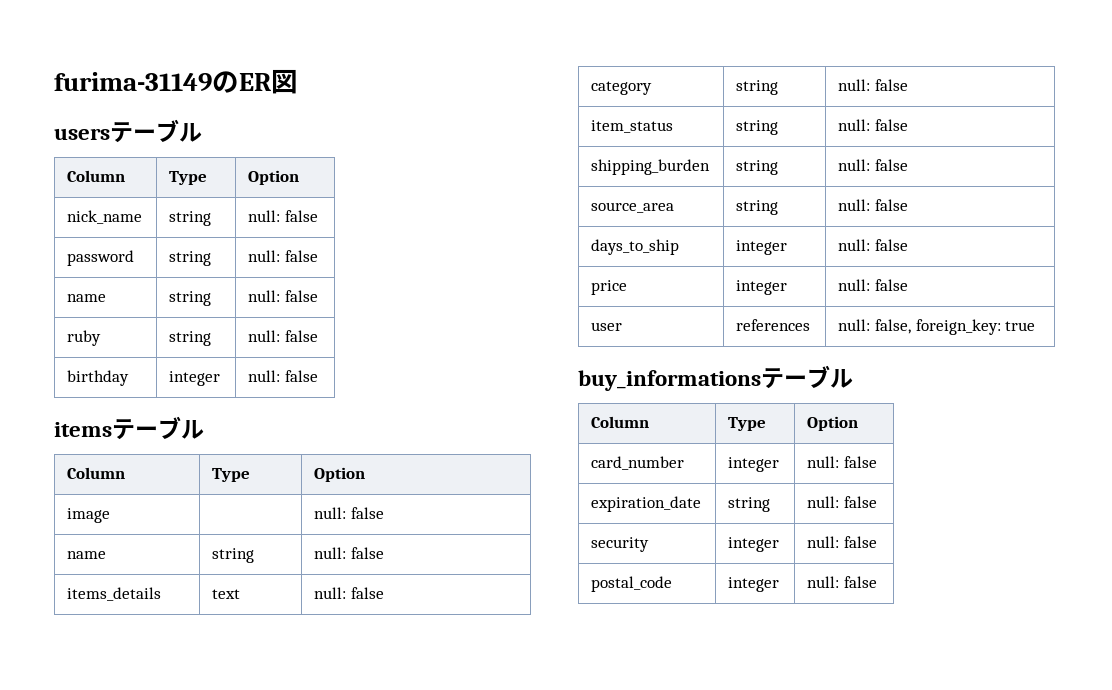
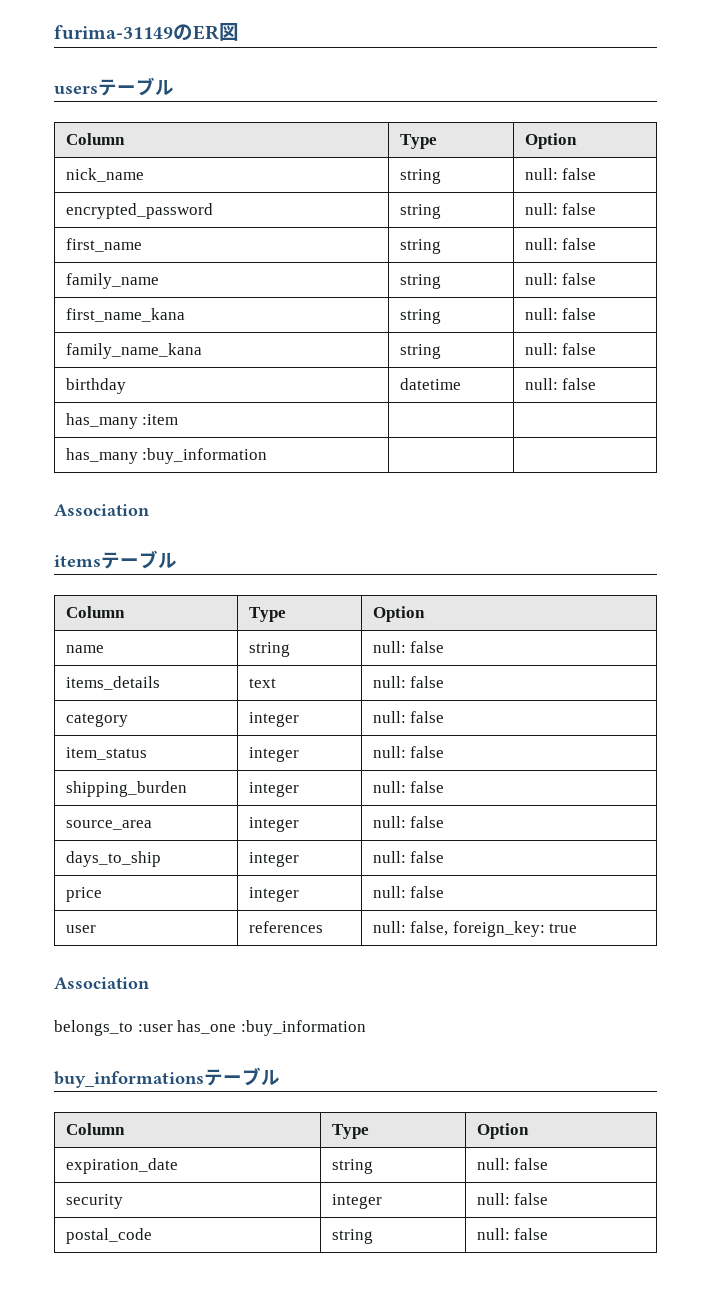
- password | string | null: false
- name | string | null: false
- ruby | string | null: false
+ encrypted_password | string | null: false
+ first_name | string | null: false
+ family_name | string | null: false
+ first_name_kana | string | null: false
+ family_name_kana | string | null: false
- birthday | integer | null: false
+ birthday | datetime | null: false
+ has_many :item | |
+ has_many :buy_information | |
+ Association
- image | | null: false
- category | string | null: false
+ category | integer | null: false
- item_status | string | null: false
+ item_status | integer | null: false
- shipping_burden | string | null: false
+ shipping_burden | integer | null: false
- source_area | string | null: false
+ source_area | integer | null: false
  user | references | null: false, foreign_key: true
+ Association
+ belongs_to :user has_one :buy_information
- card_number | integer | null: false
- postal_code | integer | null: false
+ postal_code | string | null: false

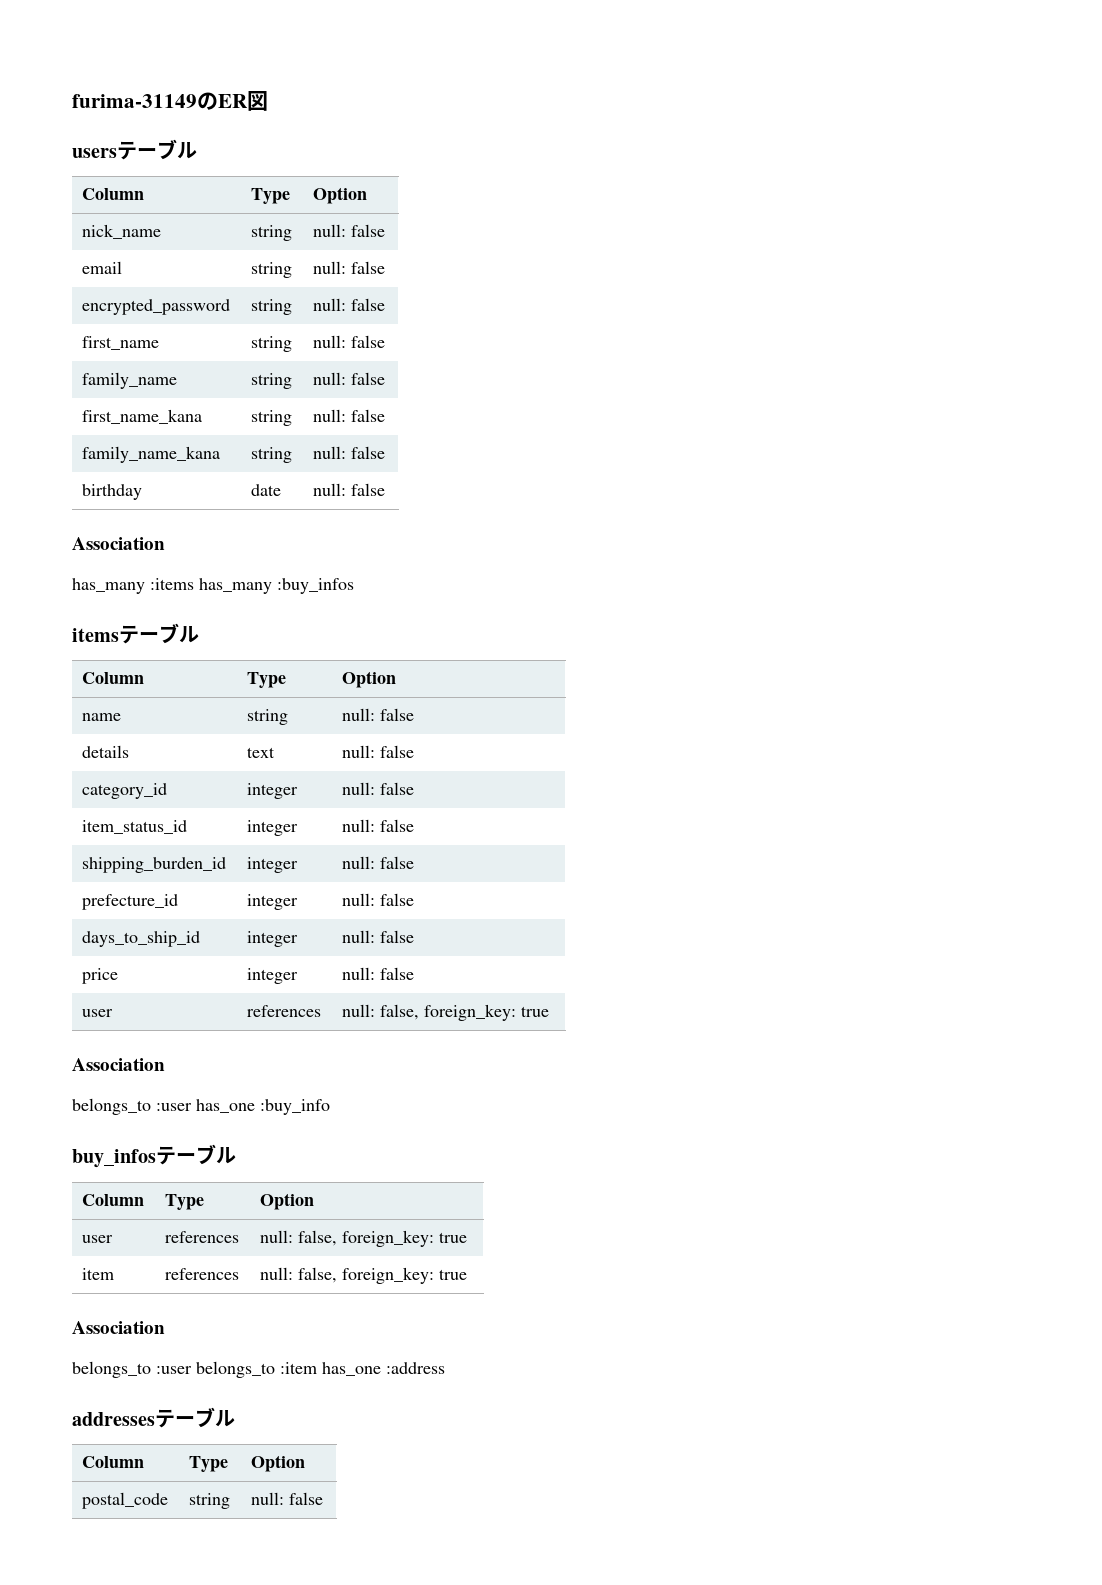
+ email | string | null: false
- birthday | datetime | null: false
- has_many :item | |
- has_many :buy_information | |
+ birthday | date | null: false
  Association
+ has_many :items has_many :buy_infos
- items_details | text | null: false
+ details | text | null: false
- category | integer | null: false
- item_status | integer | null: false
- shipping_burden | integer | null: false
- source_area | integer | null: false
- days_to_ship | integer | null: false
+ category_id | integer | null: false
+ item_status_id | integer | null: false
+ shipping_burden_id | integer | null: false
+ prefecture_id | integer | null: false
+ days_to_ship_id | integer | null: false
- belongs_to :user has_one :buy_information
- buy_informationsテーブル
+ belongs_to :user has_one :buy_info
+ buy_infosテーブル
  Column | Type | Option
- expiration_date | string | null: false
- security | integer | null: false
+ user | references | null: false, foreign_key: true
+ item | references | null: false, foreign_key: true
+ Association
+ belongs_to :user belongs_to :item has_one :address
+ addressesテーブル
+ Column | Type | Option

